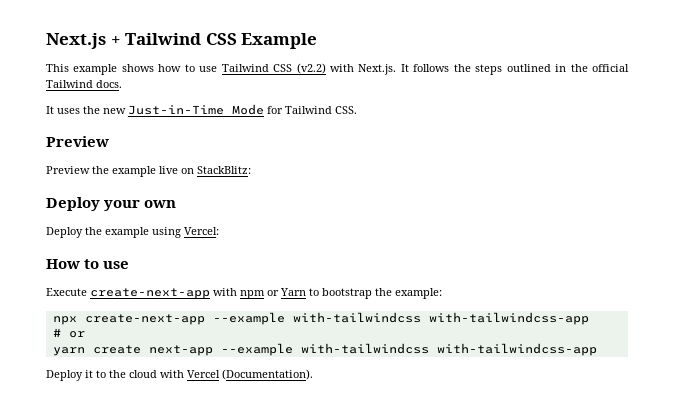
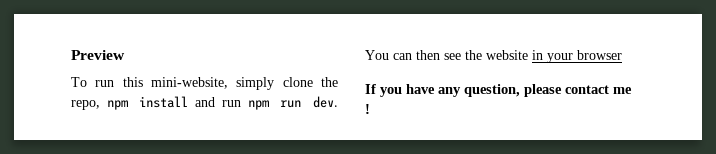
- Next.js + Tailwind CSS Example
- This example shows how to use Tailwind CSS (v2.2) with Next.js. It follows the steps outlined in the official Tailwind docs.
- It uses the new Just-in-Time Mode for Tailwind CSS.
  Preview
- Preview the example live on StackBlitz:
- Deploy your own
- Deploy the example using Vercel:
- How to use
- Execute create-next-app with npm or Yarn to bootstrap the example:
- npx create-next-app --example with-tailwindcss with-tailwindcss-app
- # or
- yarn create next-app --example with-tailwindcss with-tailwindcss-app
- Deploy it to the cloud with Vercel (Documentation).
+ To run this mini-website, simply clone the repo, npm install and run npm run dev. You can then see the website in your browser
+ If you have any question, please contact me !

